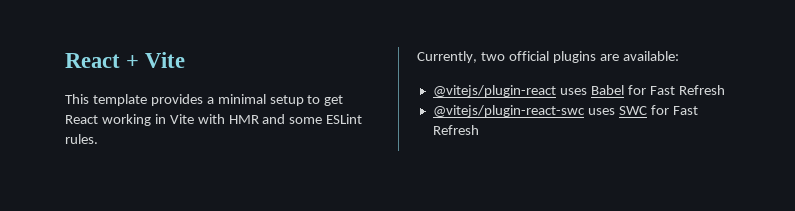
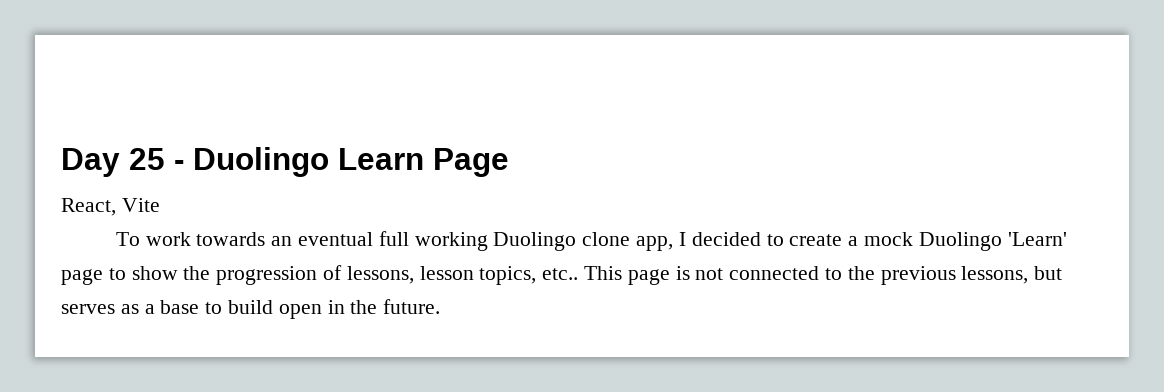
- React + Vite
- This template provides a minimal setup to get React working in Vite with HMR and some ESLint rules.
- Currently, two official plugins are available:
- @vitejs/plugin-react uses Babel for Fast Refresh
- @vitejs/plugin-react-swc uses SWC for Fast Refresh
+ Day 25 - Duolingo Learn Page
+ React, Vite
+ To work towards an eventual full working Duolingo clone app, I decided to create a mock Duolingo 'Learn' page to show the progression of lessons, lesson topics, etc.. This page is not connected to the previous lessons, but serves as a base to build open in the future.

